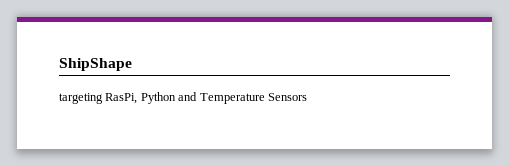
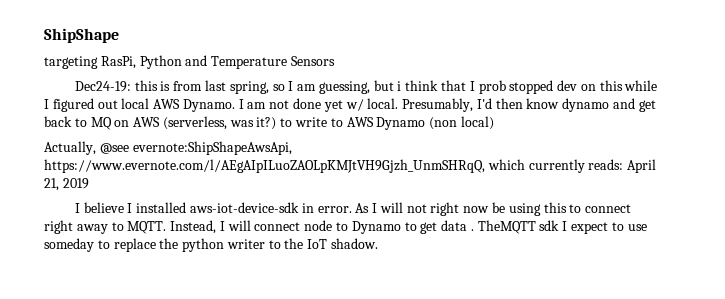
+ Dec24-19: this is from last spring, so I am guessing, but i think that I prob stopped dev on this while I figured out local AWS Dynamo. I am not done yet w/ local. Presumably, I'd then know dynamo and get back to MQ on AWS (serverless, was it?) to write to AWS Dynamo (non local)
+ Actually, @see evernote:ShipShapeAwsApi, https://www.evernote.com/l/AEgAIpILuoZAOLpKMJtVH9Gjzh_UnmSHRqQ, which currently reads: April 21, 2019
+ I believe I installed aws-iot-device-sdk in error. As I will not right now be using this to connect right away to MQTT. Instead, I will connect node to Dynamo to get data . TheMQTT sdk I expect to use someday to replace the python writer to the IoT shadow.

